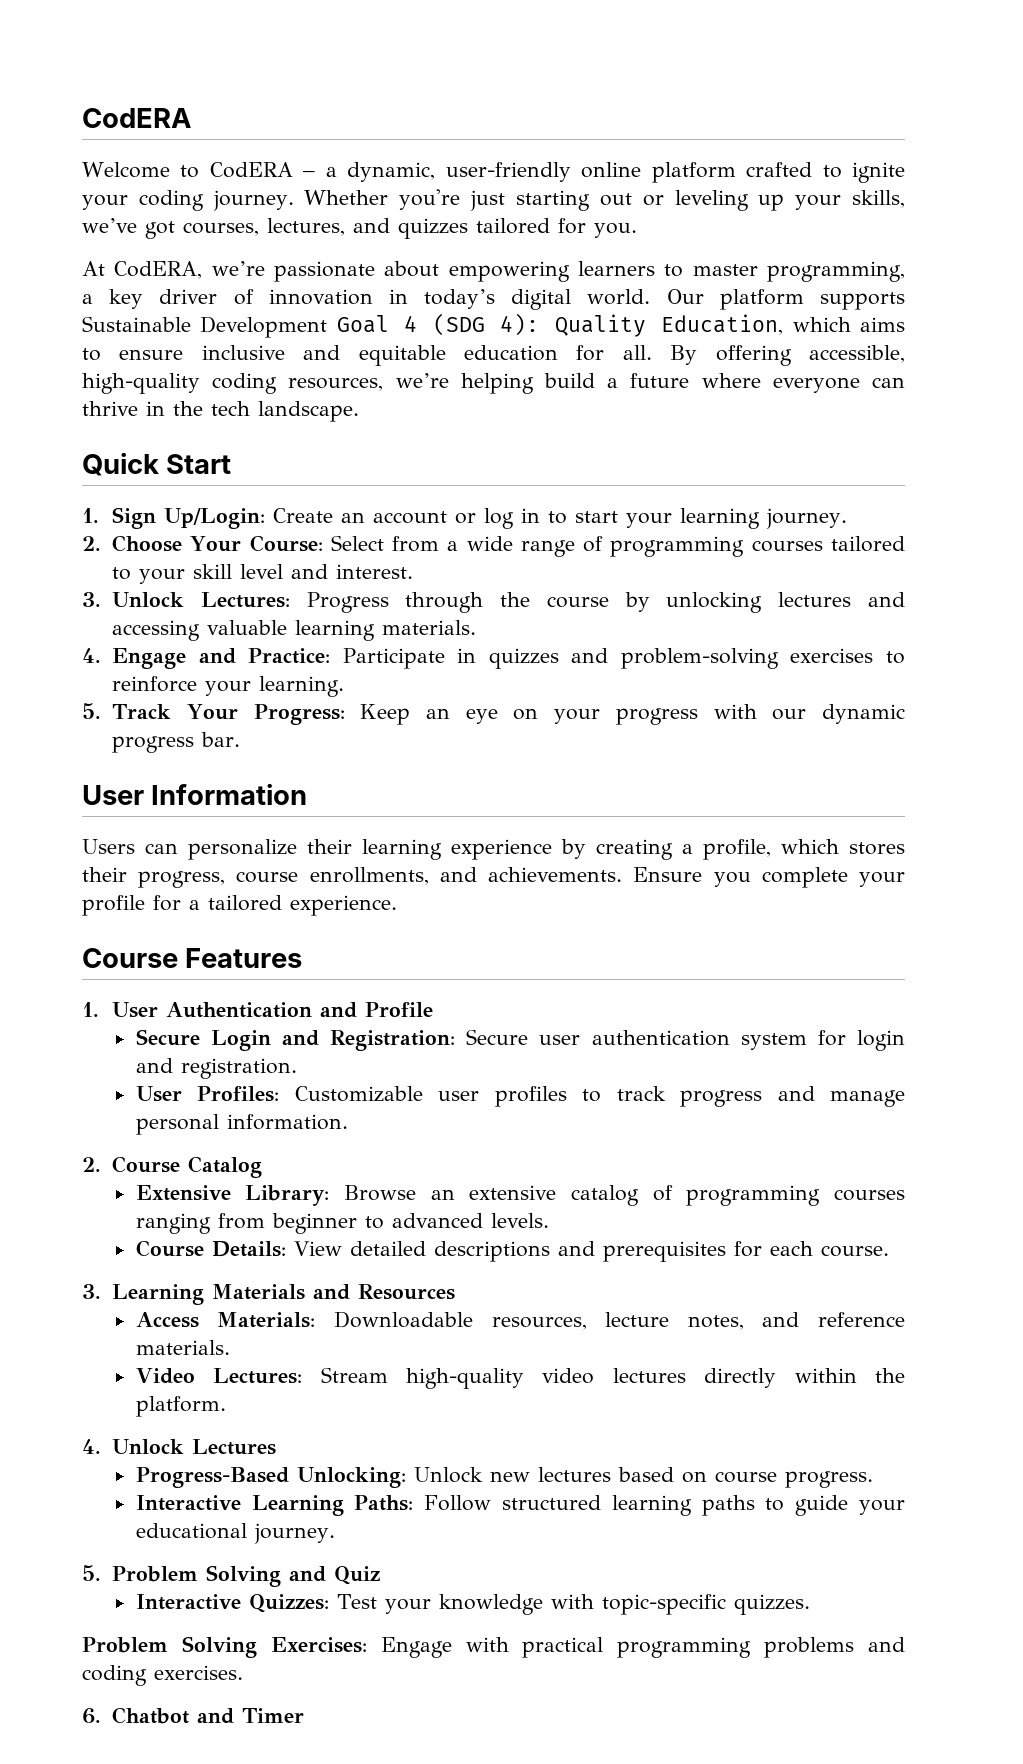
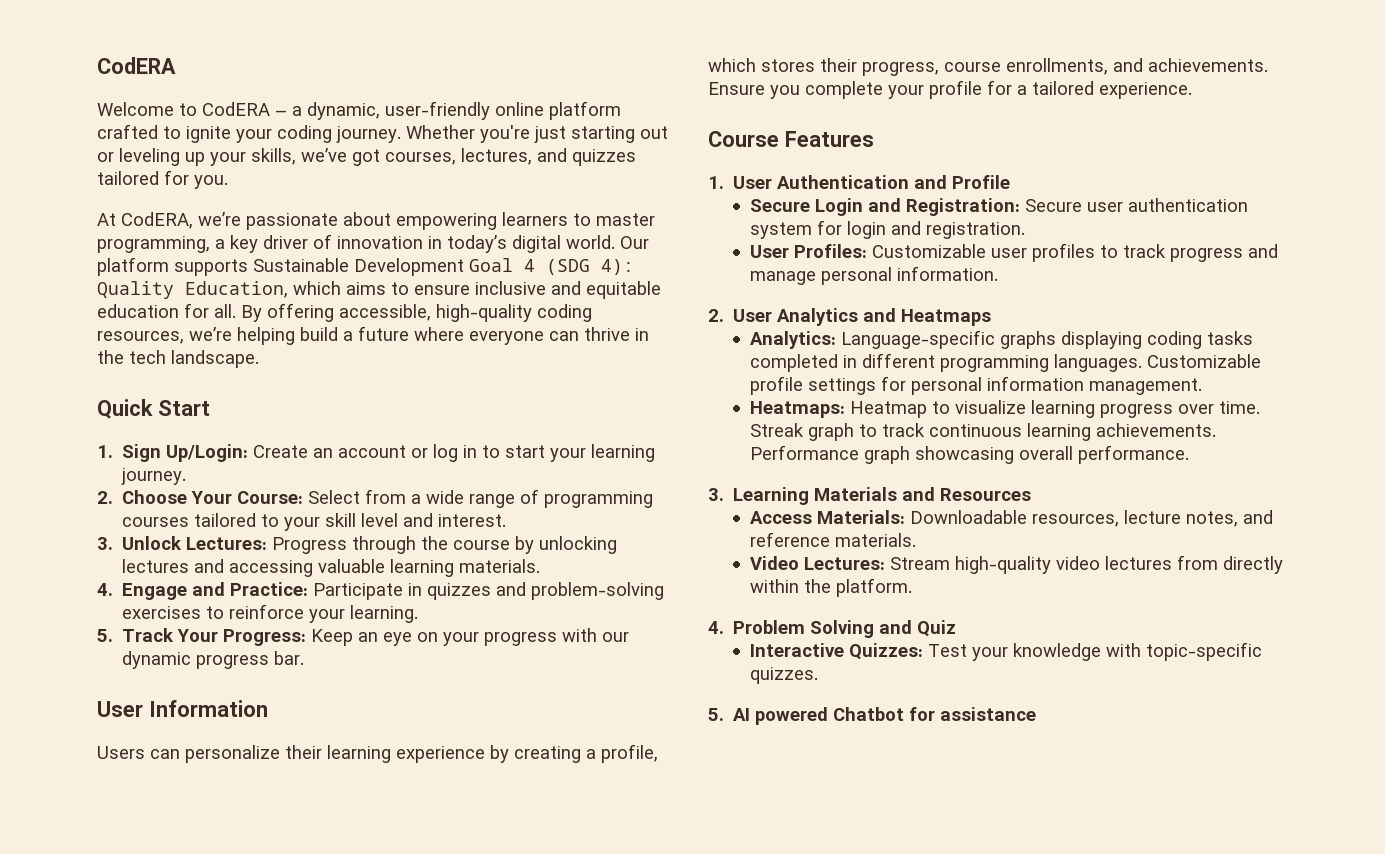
- 2. Course Catalog
- Extensive Library: Browse an extensive catalog of programming courses ranging from beginner to advanced levels.
- Course Details: View detailed descriptions and prerequisites for each course.
+ 2. User Analytics and Heatmaps
+ Analytics: Language-specific graphs displaying coding tasks completed in different programming languages. Customizable profile settings for personal information management.
+ Heatmaps: Heatmap to visualize learning progress over time. Streak graph to track continuous learning achievements. Performance graph showcasing overall performance.
- Video Lectures: Stream high-quality video lectures directly within the platform.
+ Video Lectures: Stream high-quality video lectures from directly within the platform.
- 4. Unlock Lectures
- Progress-Based Unlocking: Unlock new lectures based on course progress.
- Interactive Learning Paths: Follow structured learning paths to guide your educational journey.
- 5. Problem Solving and Quiz
+ 4. Problem Solving and Quiz
- Problem Solving Exercises: Engage with practical programming problems and coding exercises.
- 6. Chatbot and Timer
+ 5. AI powered Chatbot for assistance

